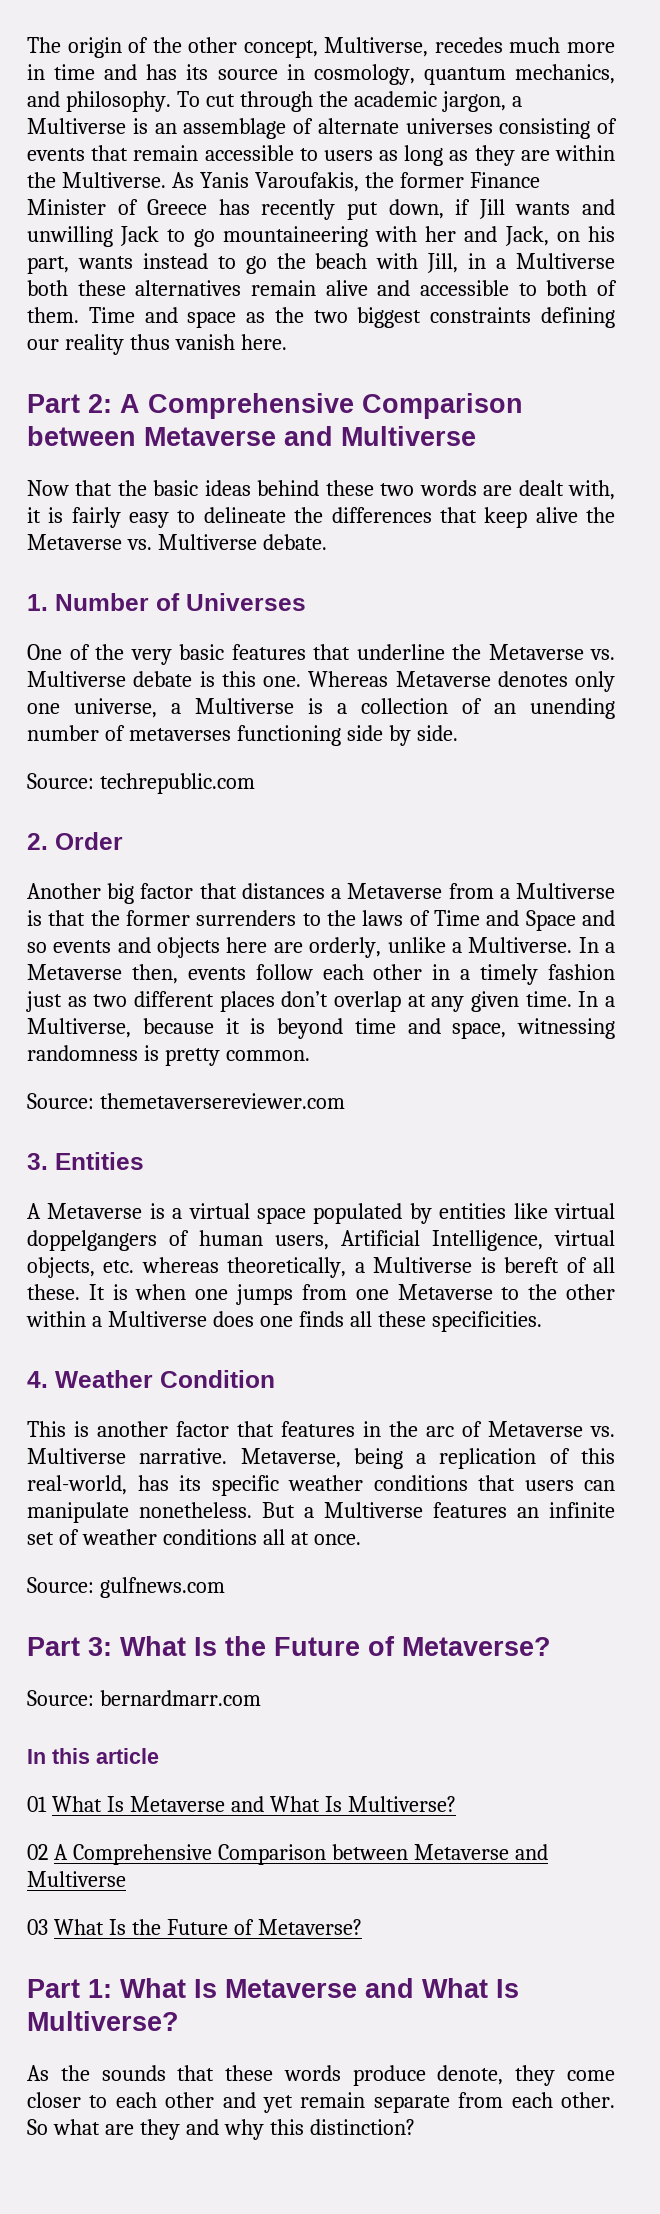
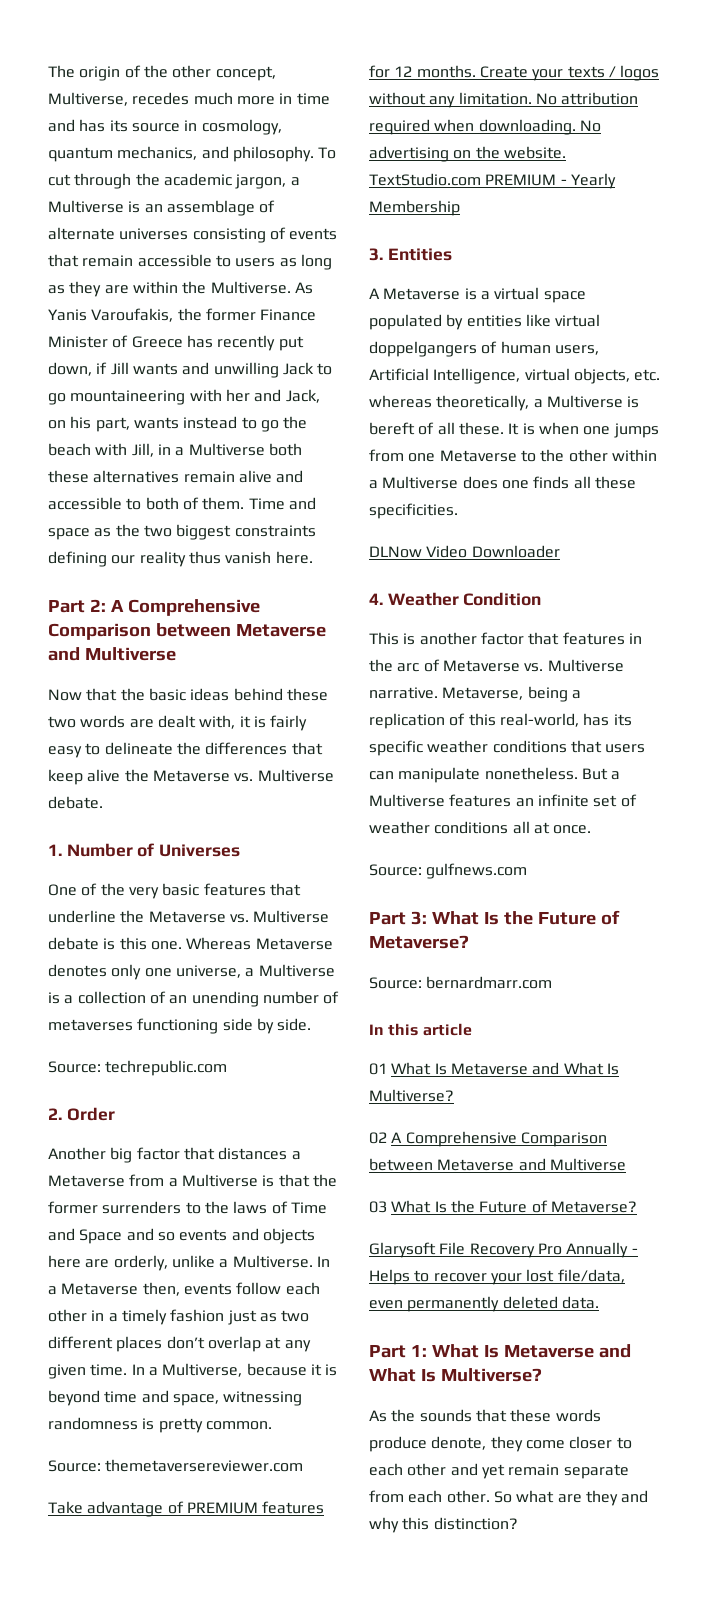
+ Take advantage of PREMIUM features for 12 months. Create your texts / logos without any limitation. No attribution required when downloading. No advertising on the website. TextStudio.com PREMIUM - Yearly Membership
+ DLNow Video Downloader
+ Glarysoft File Recovery Pro Annually - Helps to recover your lost file/data, even permanently deleted data.

